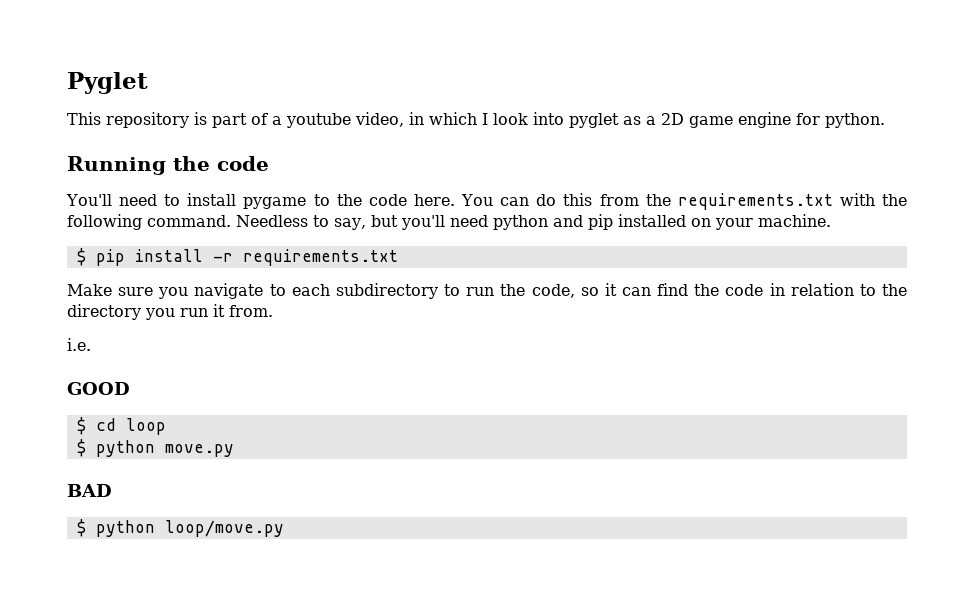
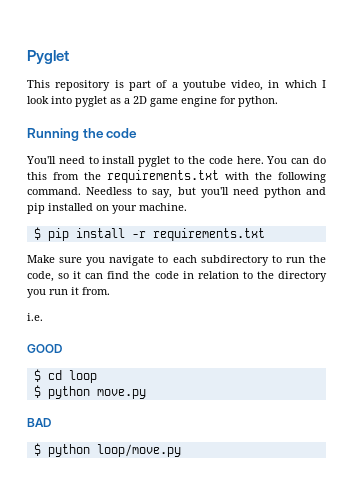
- You'll need to install pygame to the code here.
+ You'll need to install pyglet to the code here.

